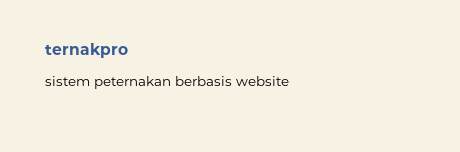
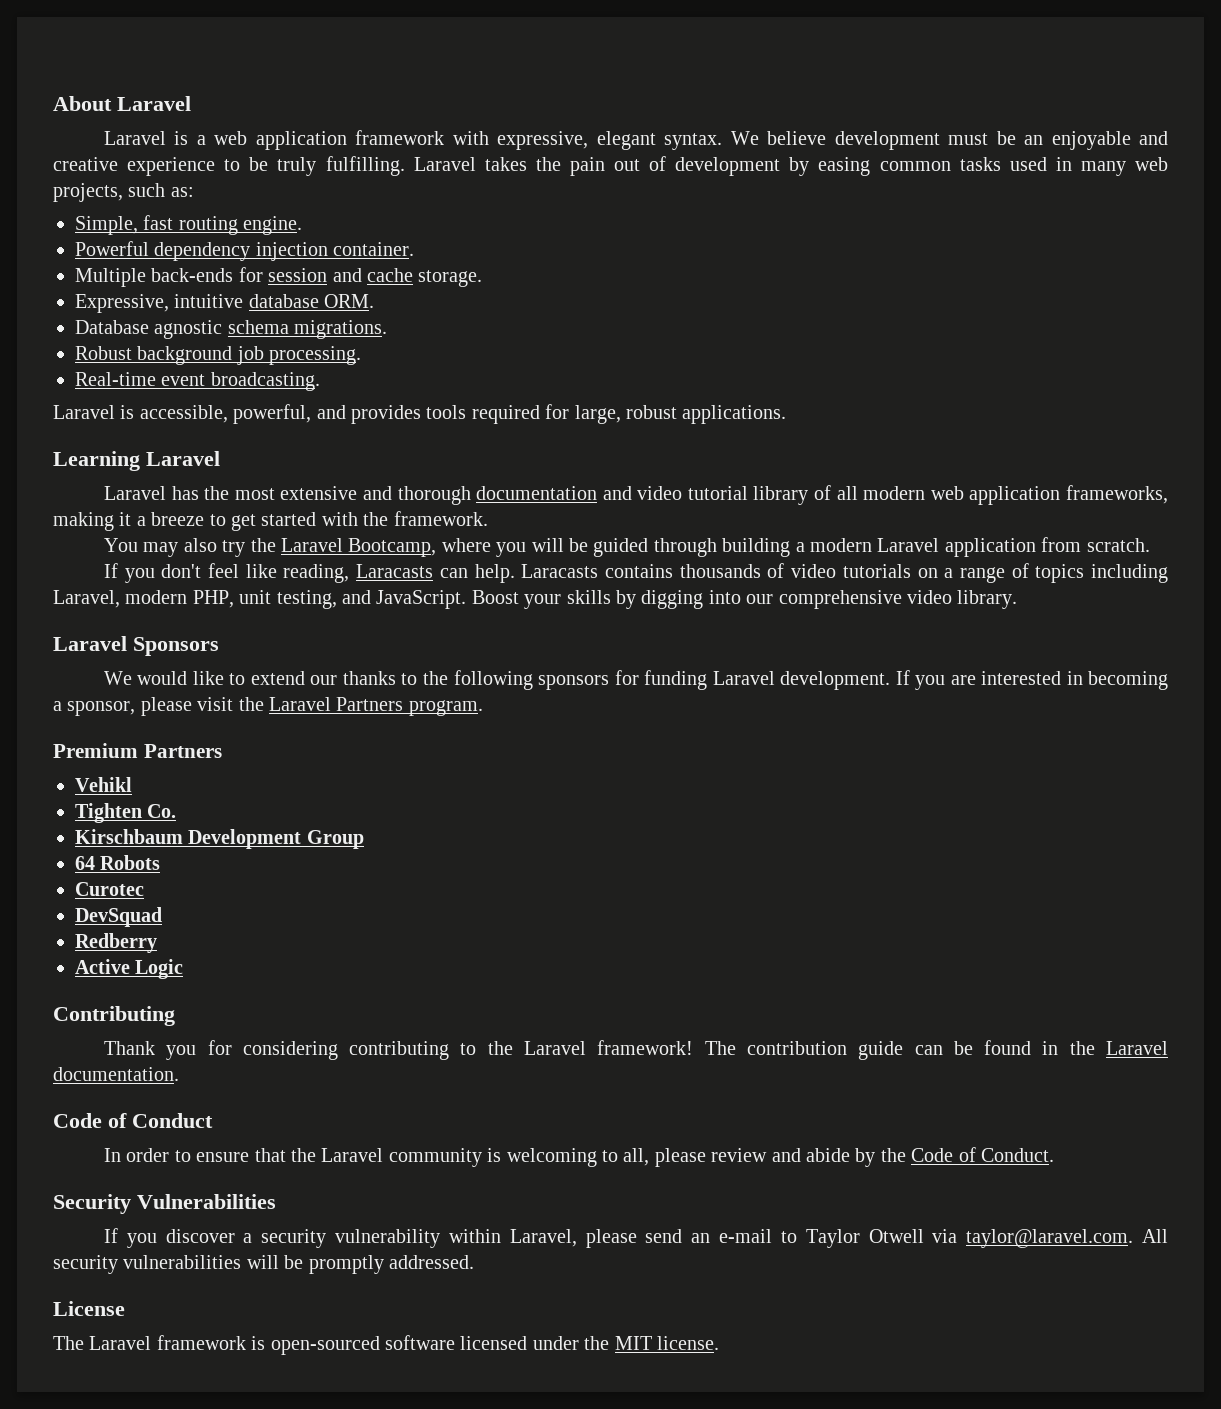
- ternakpro
- sistem peternakan berbasis website
+ About Laravel
+ Laravel is a web application framework with expressive, elegant syntax. We believe development must be an enjoyable and creative experience to be truly fulfilling. Laravel takes the pain out of development by easing common tasks used in many web projects, such as:
+ Simple, fast routing engine.
+ Powerful dependency injection container.
+ Multiple back-ends for session and cache storage.
+ Expressive, intuitive database ORM.
+ Database agnostic schema migrations.
+ Robust background job processing.
+ Real-time event broadcasting.
+ Laravel is accessible, powerful, and provides tools required for large, robust applications.
+ Learning Laravel
+ Laravel has the most extensive and thorough documentation and video tutorial library of all modern web application frameworks, making it a breeze to get started with the framework.
+ You may also try the Laravel Bootcamp, where you will be guided through building a modern Laravel application from scratch.
+ If you don't feel like reading, Laracasts can help. Laracasts contains thousands of video tutorials on a range of topics including Laravel, modern PHP, unit testing, and JavaScript. Boost your skills by digging into our comprehensive video library.
+ Laravel Sponsors
+ We would like to extend our thanks to the following sponsors for funding Laravel development. If you are interested in becoming a sponsor, please visit the Laravel Partners program.
+ Premium Partners
+ Vehikl
+ Tighten Co.
+ Kirschbaum Development Group
+ 64 Robots
+ Curotec
+ DevSquad
+ Redberry
+ Active Logic
+ Contributing
+ Thank you for considering contributing to the Laravel framework! The contribution guide can be found in the Laravel documentation.
+ Code of Conduct
+ In order to ensure that the Laravel community is welcoming to all, please review and abide by the Code of Conduct.
+ Security Vulnerabilities
+ If you discover a security vulnerability within Laravel, please send an e-mail to Taylor Otwell via taylor@laravel.com. All security vulnerabilities will be promptly addressed.
+ License
+ The Laravel framework is open-sourced software licensed under the MIT license.

